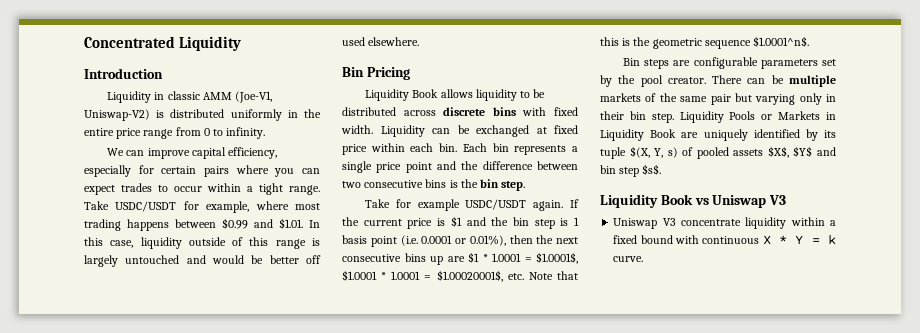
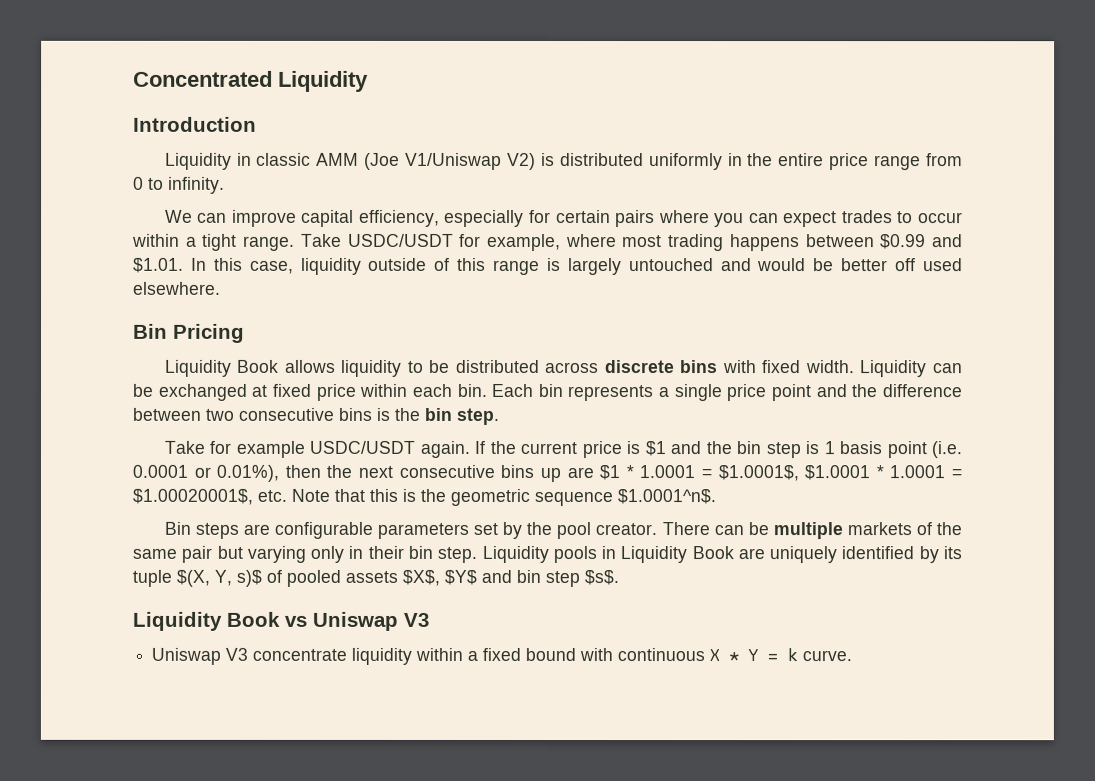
- Liquidity in classic AMM (Joe-V1, Uniswap-V2) is distributed uniformly in the entire price range from 0 to infinity.
+ Liquidity in classic AMM (Joe V1/Uniswap V2) is distributed uniformly in the entire price range from 0 to infinity.
- Liquidity Pools or Markets in Liquidity Book are uniquely identified by its tuple $(X, Y, s) of pooled assets $X$, $Y$ and bin step $s$.
+ Liquidity pools in Liquidity Book are uniquely identified by its tuple $(X, Y, s)$ of pooled assets $X$, $Y$ and bin step $s$.

